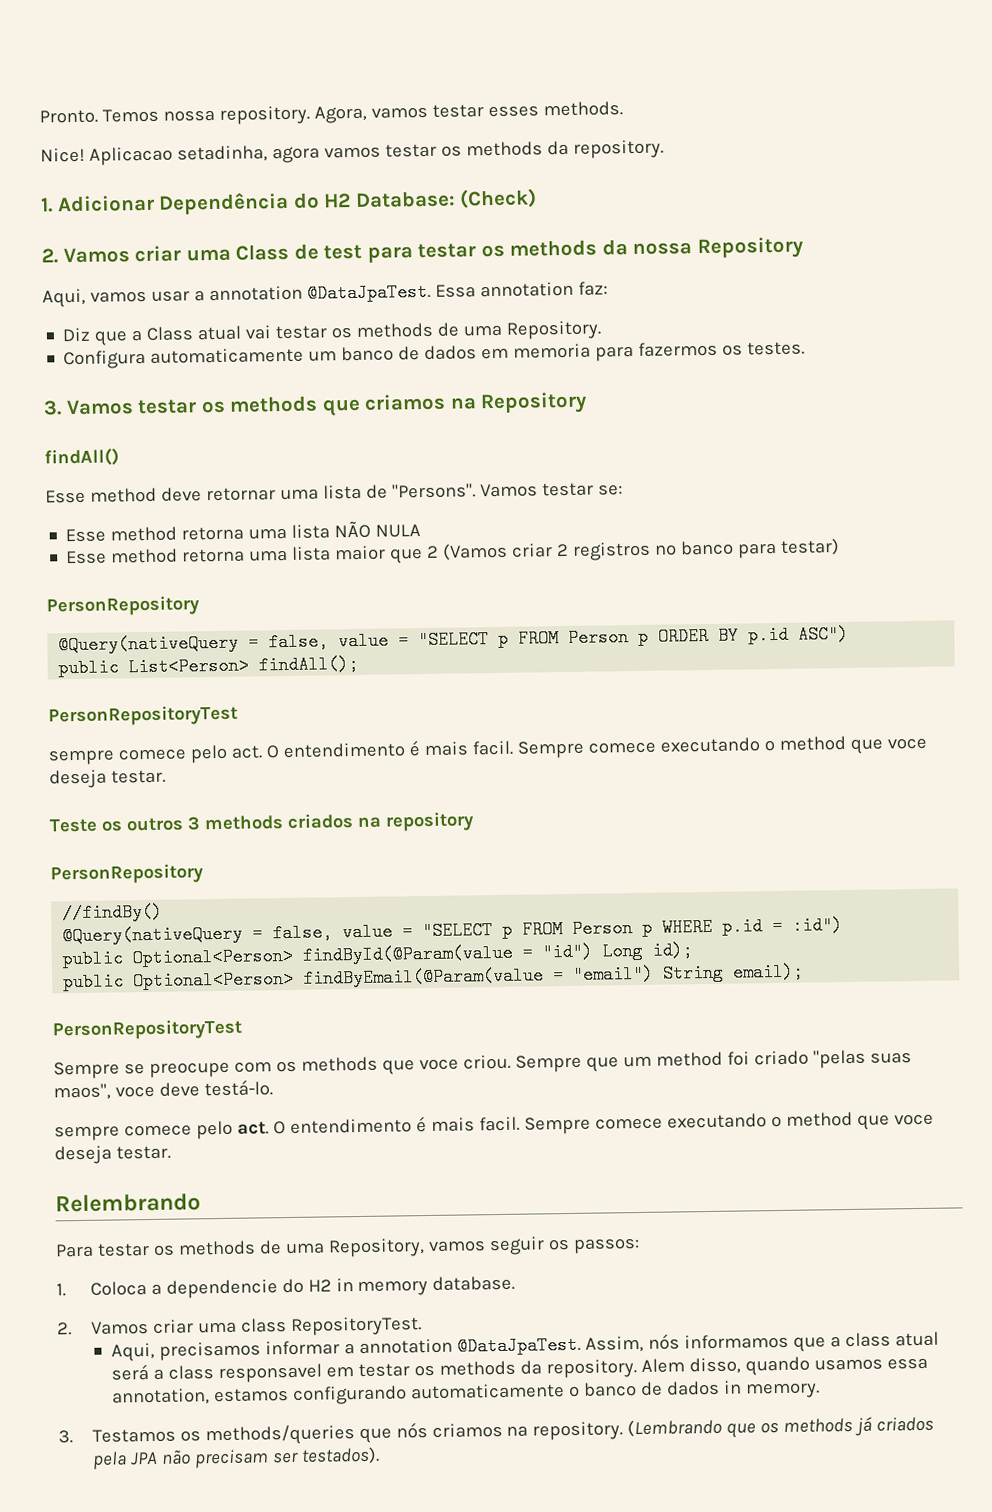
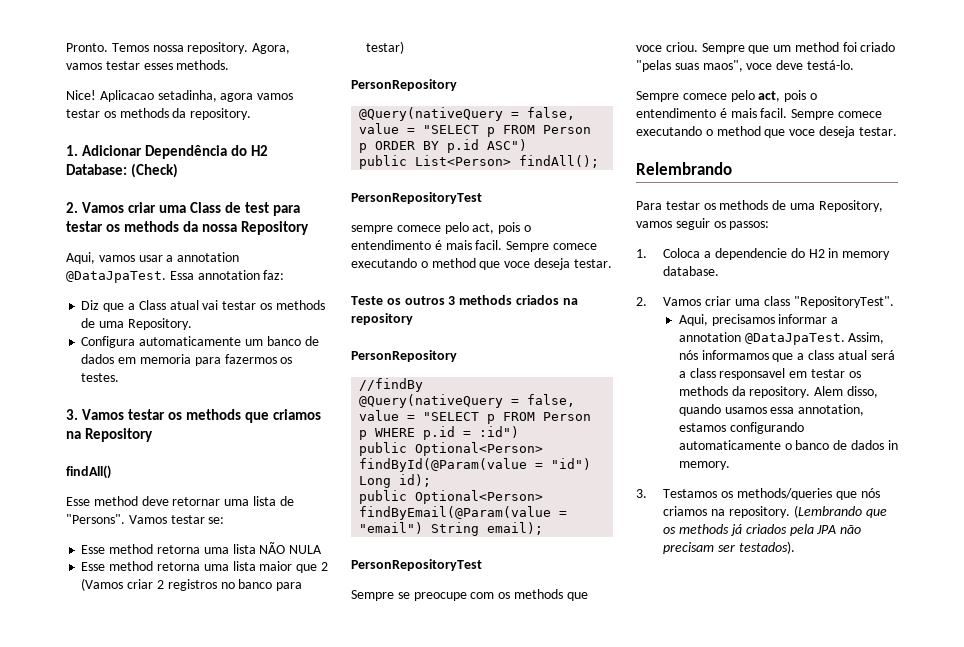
  public List<Person> findAll();
  PersonRepositoryTest
- sempre comece pelo act. O entendimento é mais facil.
+ sempre comece pelo act, pois o entendimento é mais facil.
- //findBy()
+ //findBy
  Sempre que um method foi criado "pelas suas maos", voce deve testá-lo.
- sempre comece pelo act. O entendimento é mais facil.
+ Sempre comece pelo act, pois o entendimento é mais facil.
- 2. Vamos criar uma class RepositoryTest.
+ 2. Vamos criar uma class "RepositoryTest".

